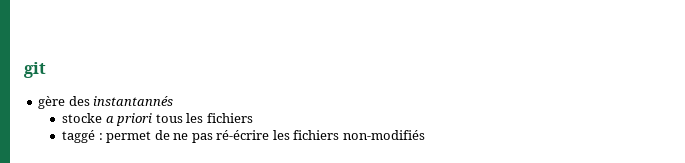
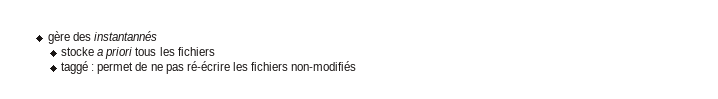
- git

